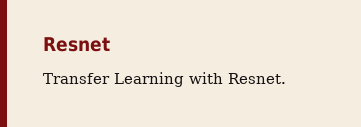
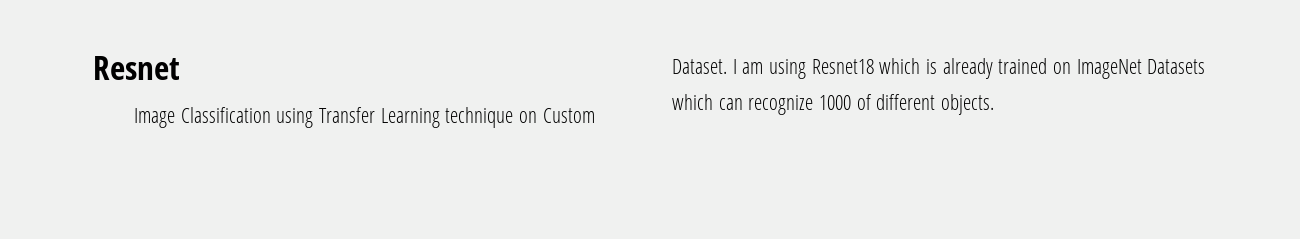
- Transfer Learning with Resnet.
+ Image Classification using Transfer Learning technique on Custom Dataset. I am using Resnet18 which is already trained on ImageNet Datasets which can recognize 1000 of different objects.

